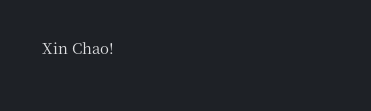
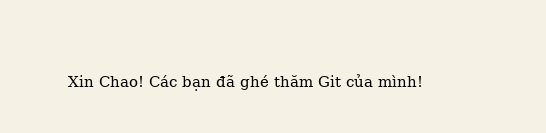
+ Các bạn đã ghé thăm Git của mình!

